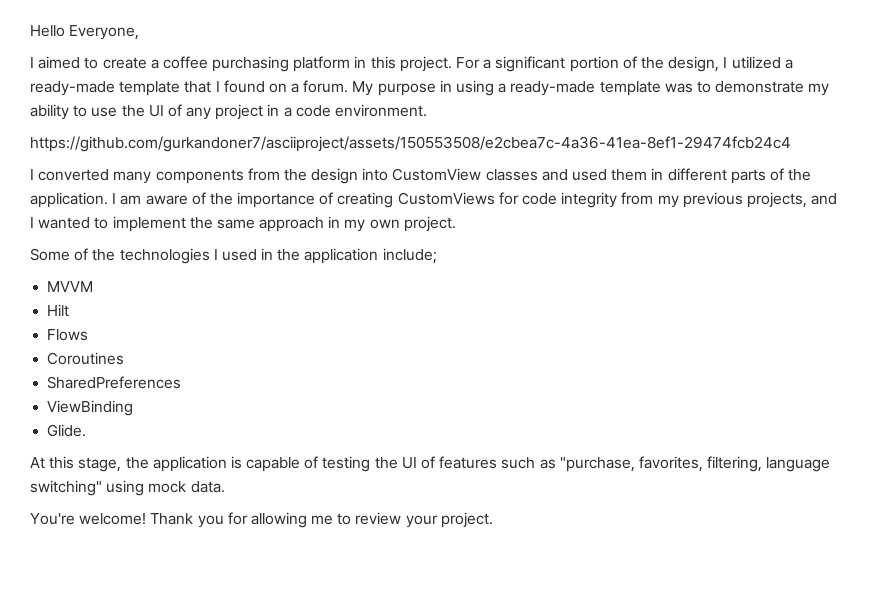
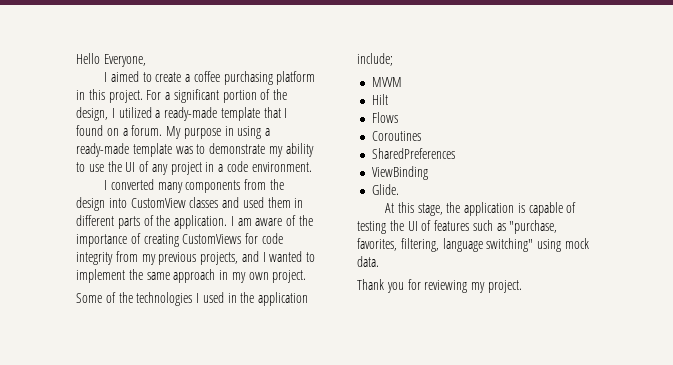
- https://github.com/gurkandoner7/asciiproject/assets/150553508/e2cbea7c-4a36-41ea-8ef1-29474fcb24c4
- You're welcome! Thank you for allowing me to review your project.
+ Thank you for reviewing my project.

